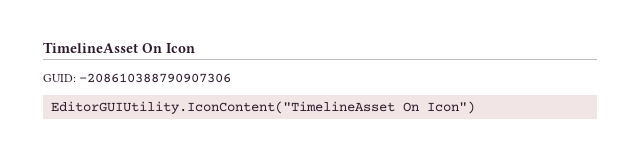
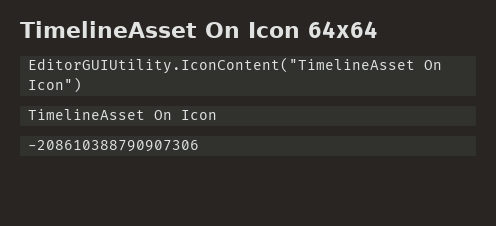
+ TimelineAsset On Icon 64x64
+ EditorGUIUtility.IconContent("TimelineAsset On Icon")
  TimelineAsset On Icon
- GUID: -208610388790907306
- EditorGUIUtility.IconContent("TimelineAsset On Icon")
+ -208610388790907306

